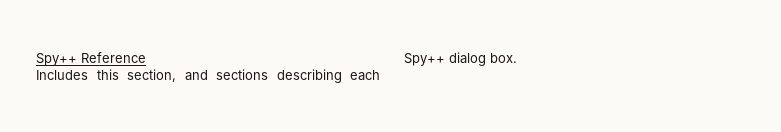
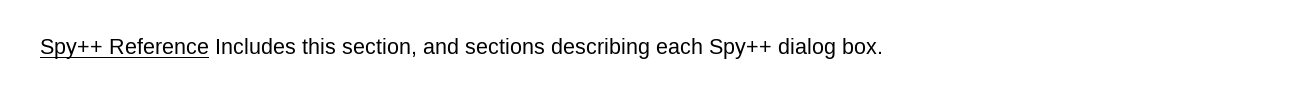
- Spy++ Reference
- Includes this section, and sections describing each Spy++ dialog box.
+ Spy++ Reference Includes this section, and sections describing each Spy++ dialog box.

